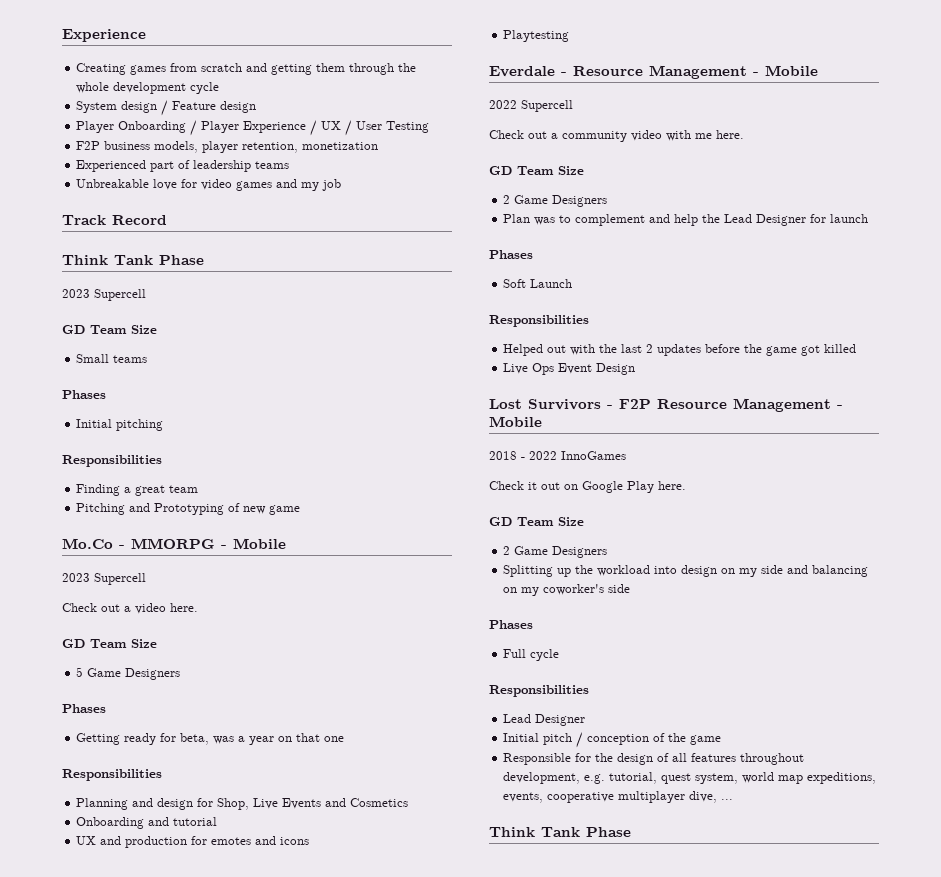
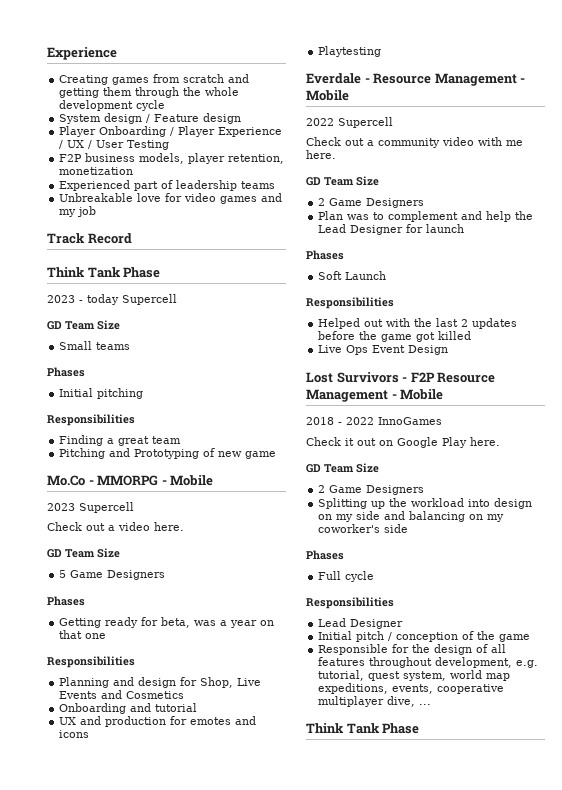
  Track Record
  Think Tank Phase
- 2023 Supercell
+ 2023 - today Supercell

